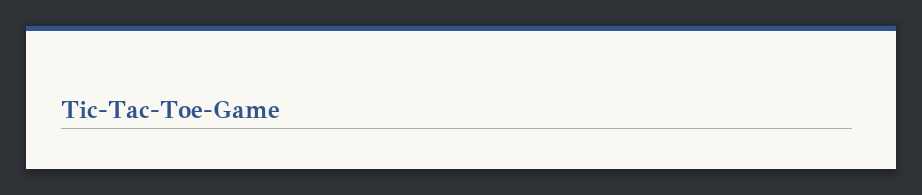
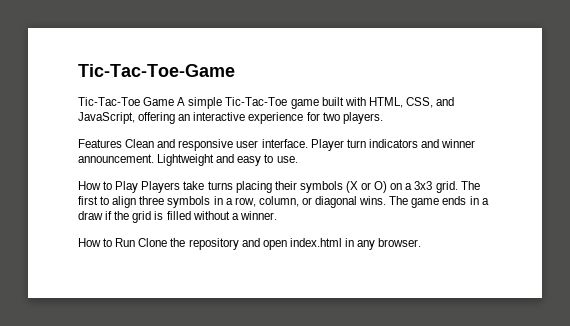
+ Tic-Tac-Toe Game A simple Tic-Tac-Toe game built with HTML, CSS, and JavaScript, offering an interactive experience for two players.
+ Features Clean and responsive user interface. Player turn indicators and winner announcement. Lightweight and easy to use.
+ How to Play Players take turns placing their symbols (X or O) on a 3x3 grid. The first to align three symbols in a row, column, or diagonal wins. The game ends in a draw if the grid is filled without a winner.
+ How to Run Clone the repository and open index.html in any browser.

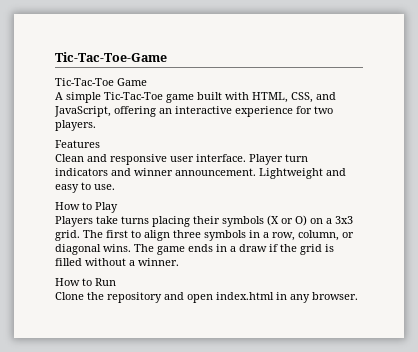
- Tic-Tac-Toe Game A simple Tic-Tac-Toe game built with HTML, CSS, and JavaScript, offering an interactive experience for two players.
+ Tic-Tac-Toe Game
+ A simple Tic-Tac-Toe game built with HTML, CSS, and JavaScript, offering an interactive experience for two players.
- Features Clean and responsive user interface.
+ Features
+ Clean and responsive user interface.
- How to Play Players take turns placing their symbols (X or O) on a 3x3 grid.
+ How to Play
+ Players take turns placing their symbols (X or O) on a 3x3 grid.
- How to Run Clone the repository and open index.html in any browser.
+ How to Run
+ Clone the repository and open index.html in any browser.

